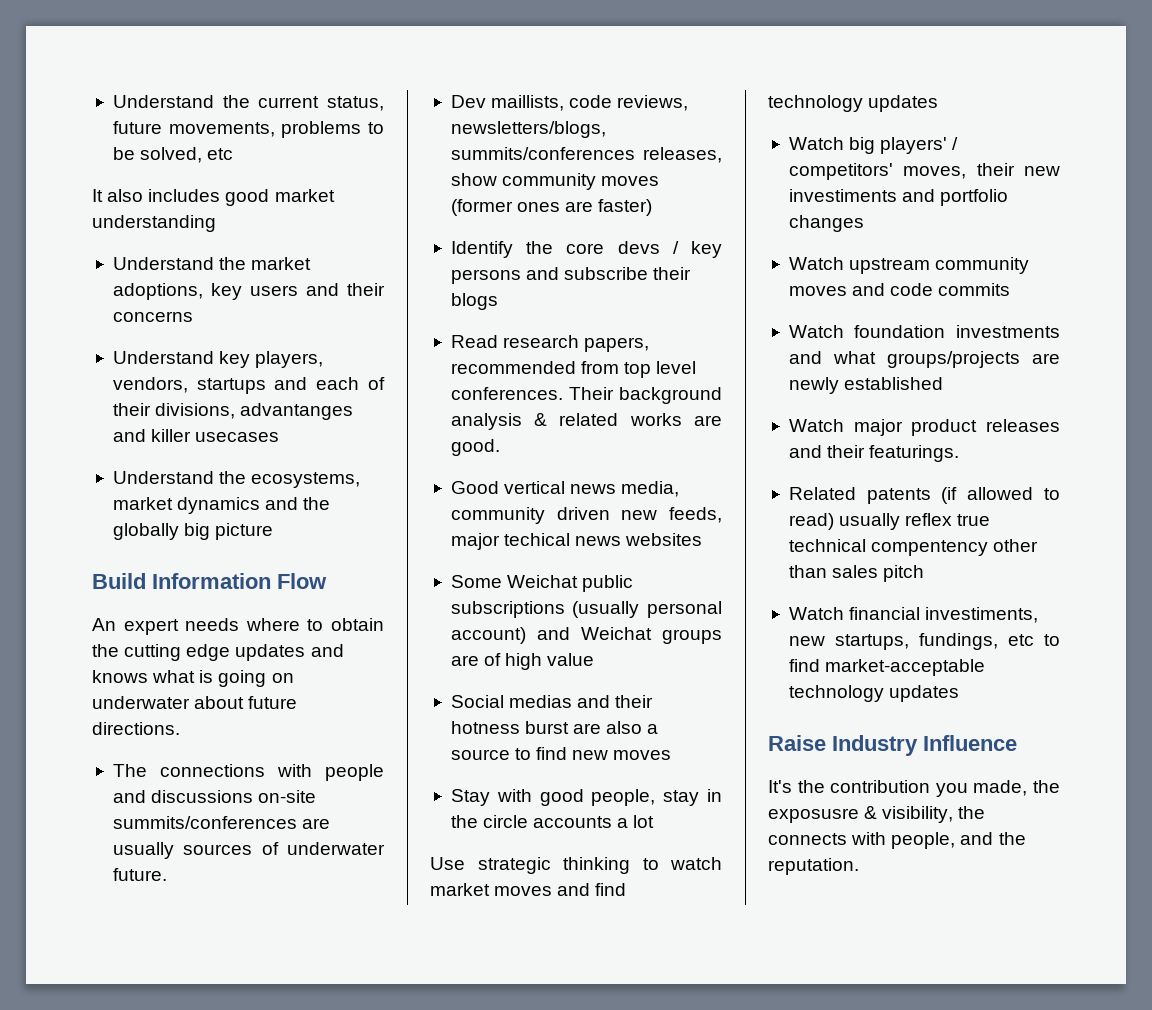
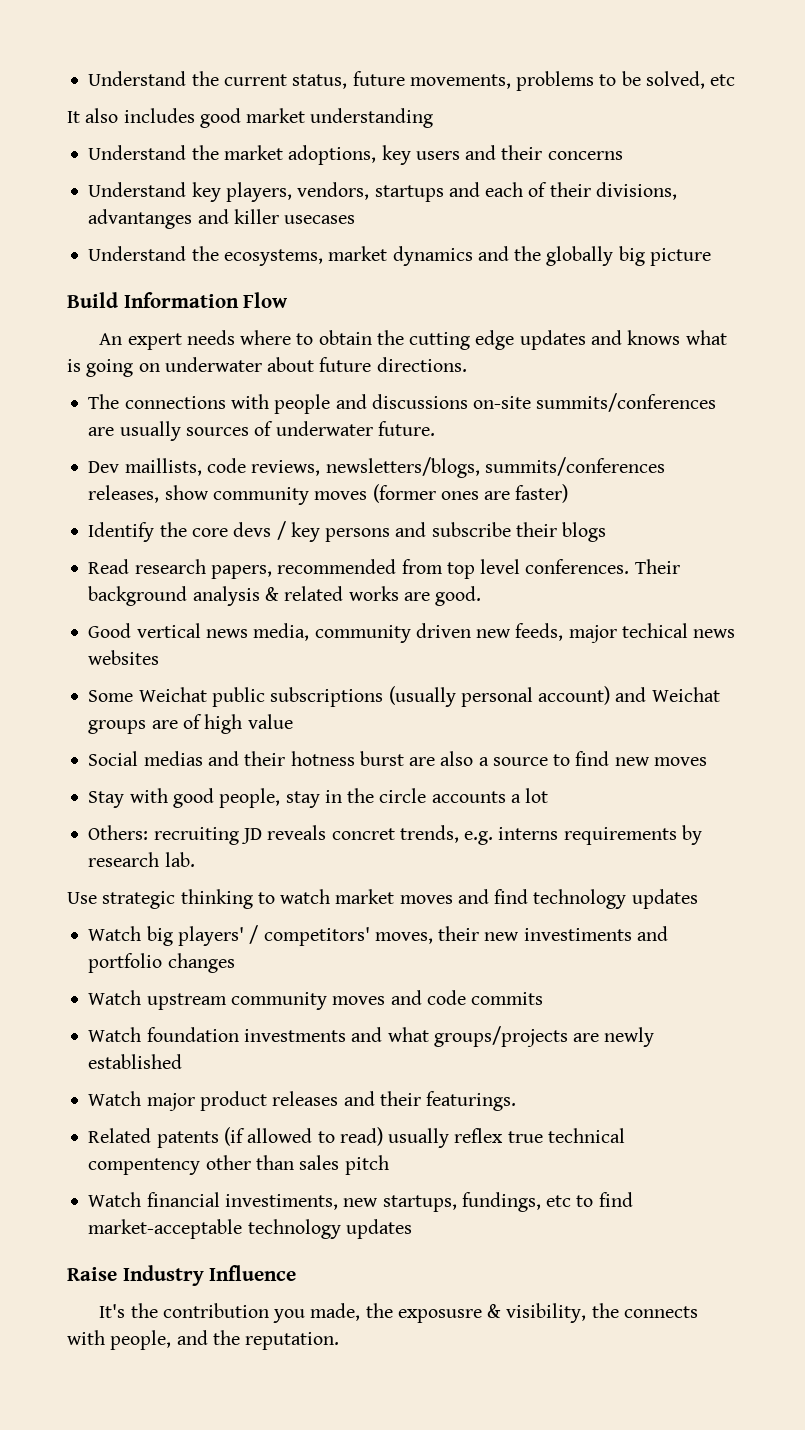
+ Others: recruiting JD reveals concret trends, e.g. interns requirements by research lab.

